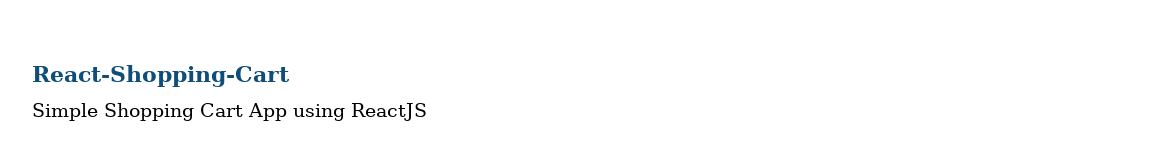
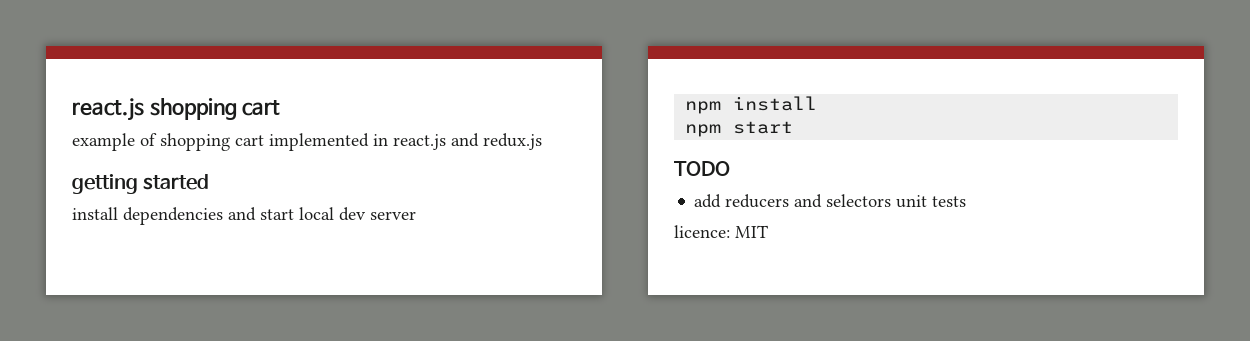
- React-Shopping-Cart
- Simple Shopping Cart App using ReactJS
+ react.js shopping cart
+ example of shopping cart implemented in react.js and redux.js
+ getting started
+ install dependencies and start local dev server
+ npm install
+ npm start
+ TODO
+ add reducers and selectors unit tests
+ licence: MIT

